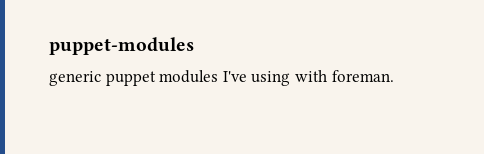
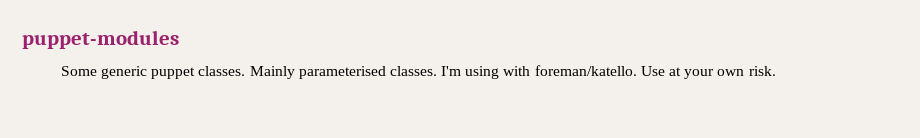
- generic puppet modules I've using with foreman.
+ Some generic puppet classes. Mainly parameterised classes. I'm using with foreman/katello. Use at your own risk.

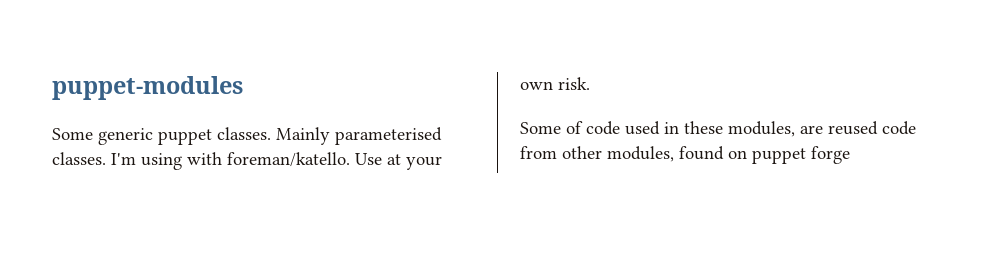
+ Some of code used in these modules, are reused code from other modules, found on puppet forge

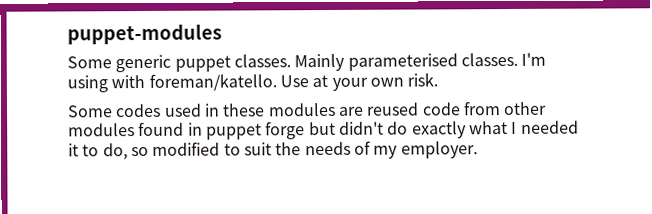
- Some of code used in these modules, are reused code from other modules, found on puppet forge
+ Some codes used in these modules are reused code from other modules found in puppet forge but didn't do exactly what I needed it to do, so modified to suit the needs of my employer.

